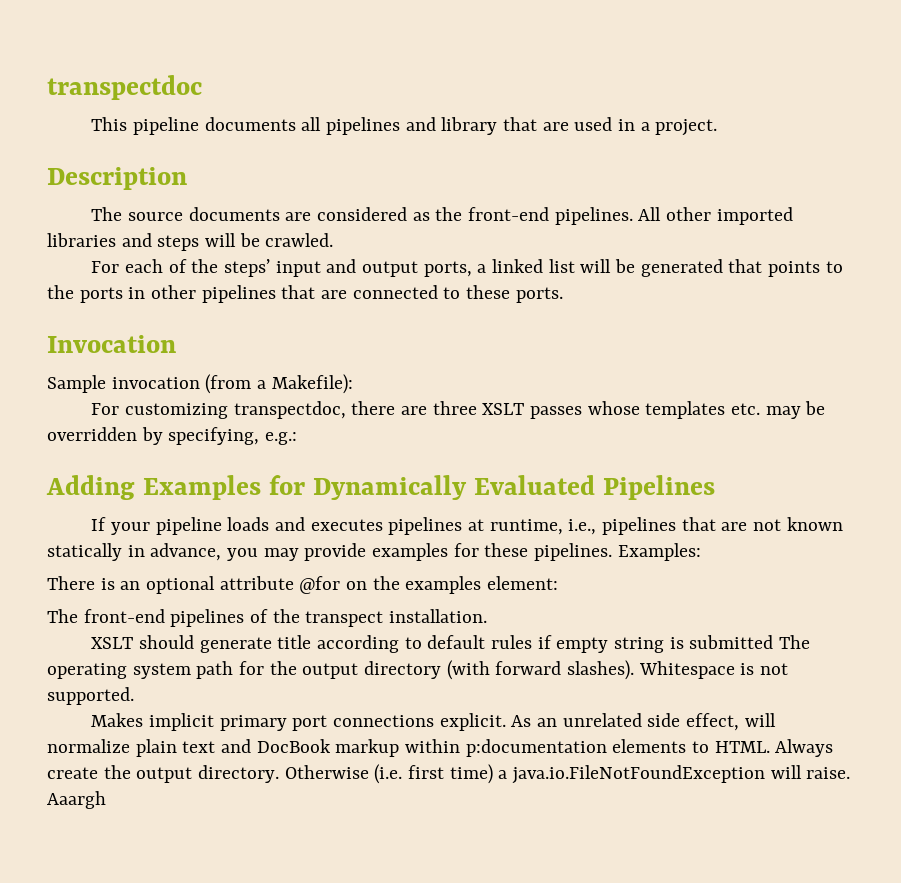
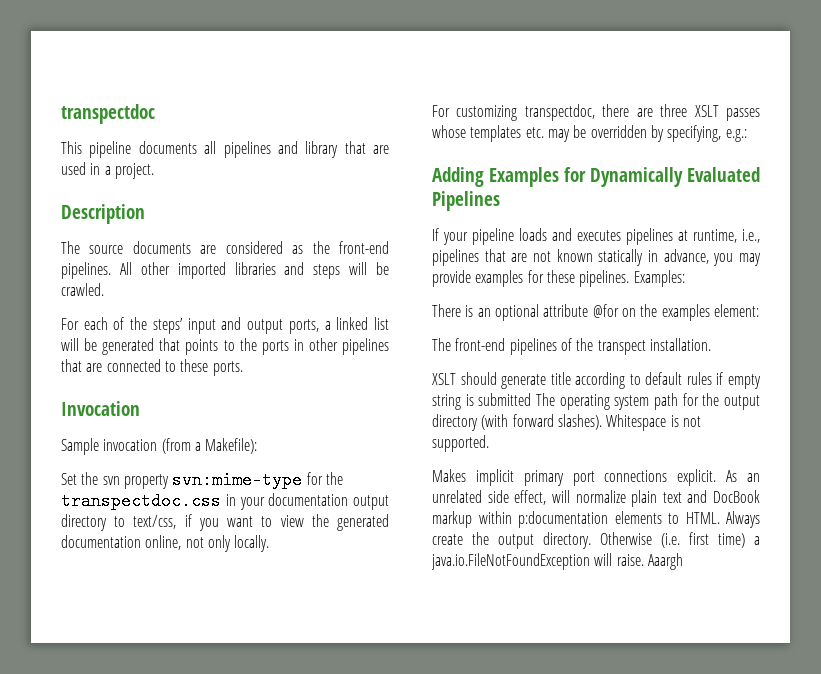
+ Set the svn property svn:mime-type for the transpectdoc.css in your documentation output directory to text/css, if you want to view the generated documentation online, not only locally.

